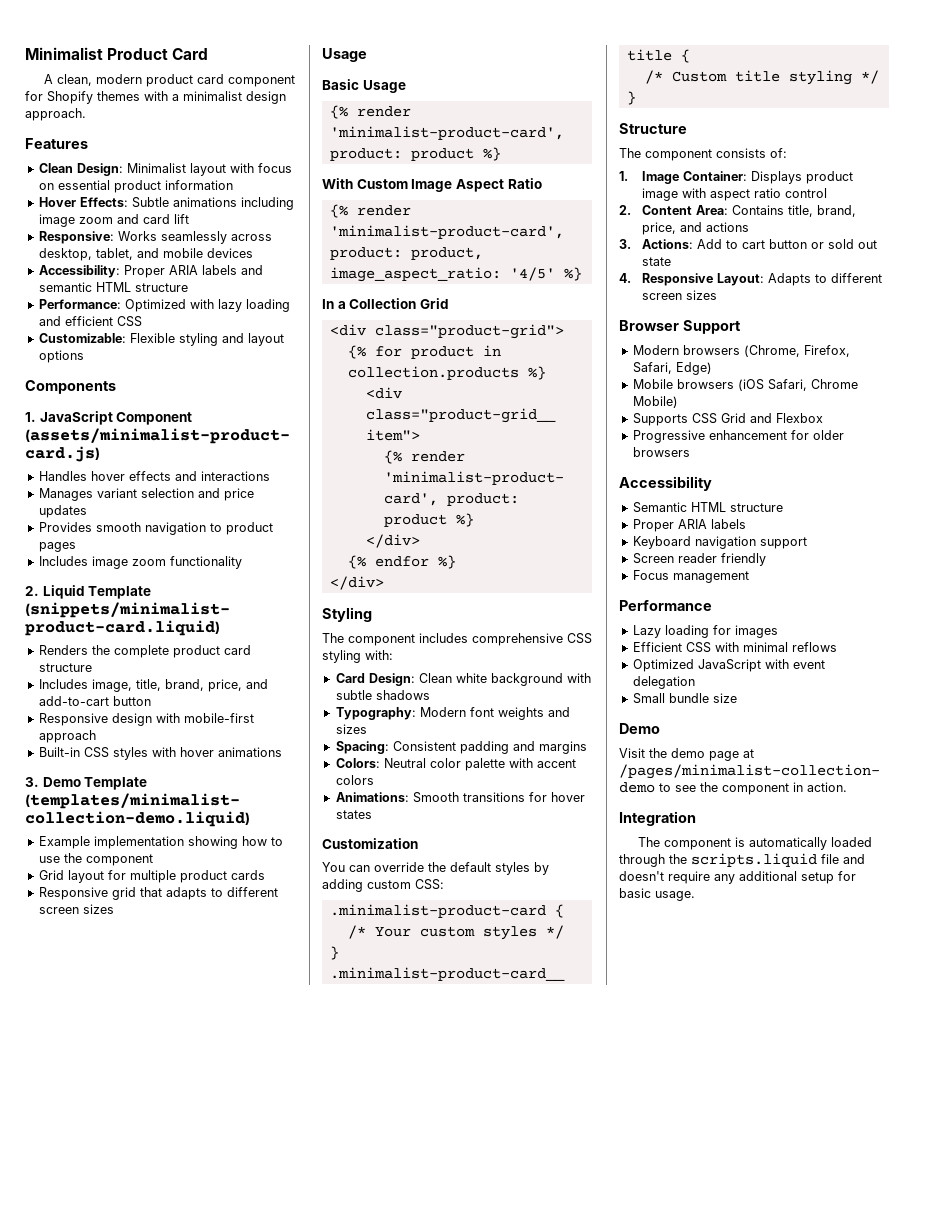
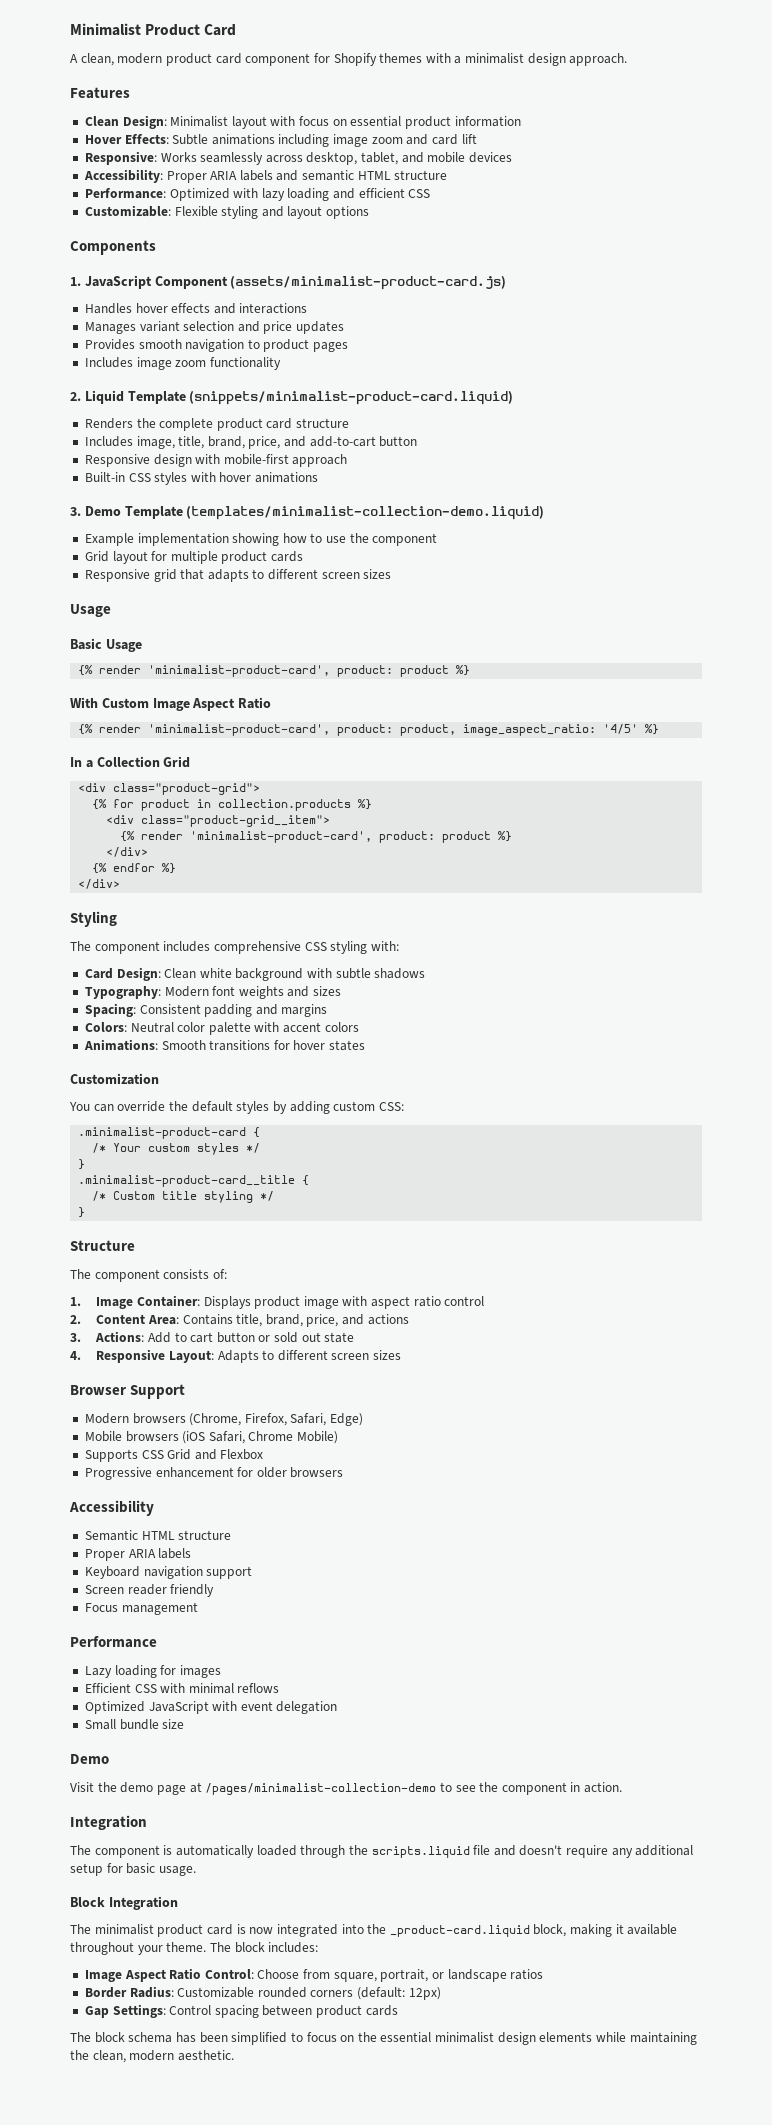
+ Block Integration
+ The minimalist product card is now integrated into the _product-card.liquid block, making it available throughout your theme. The block includes:
+ Image Aspect Ratio Control: Choose from square, portrait, or landscape ratios
+ Border Radius: Customizable rounded corners (default: 12px)
+ Gap Settings: Control spacing between product cards
+ The block schema has been simplified to focus on the essential minimalist design elements while maintaining the clean, modern aesthetic.

